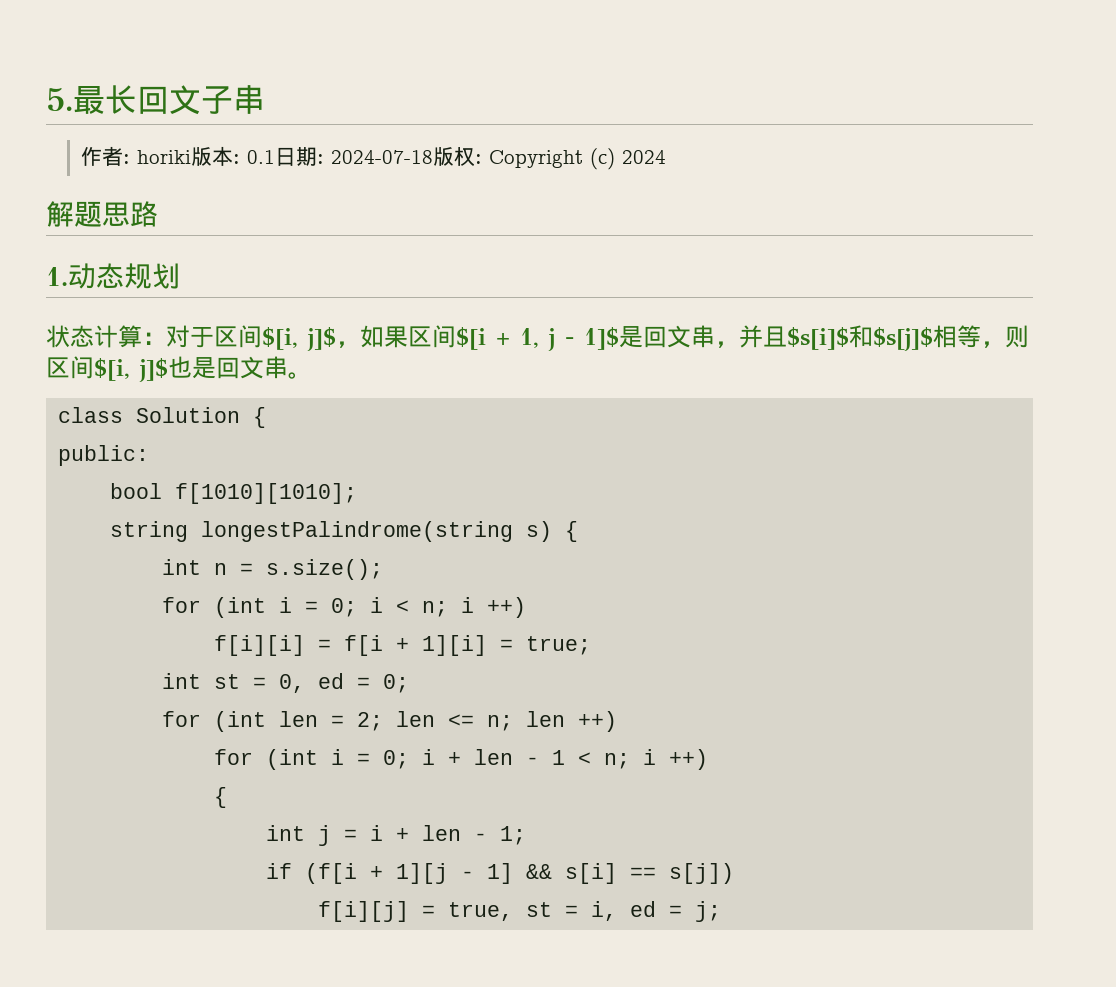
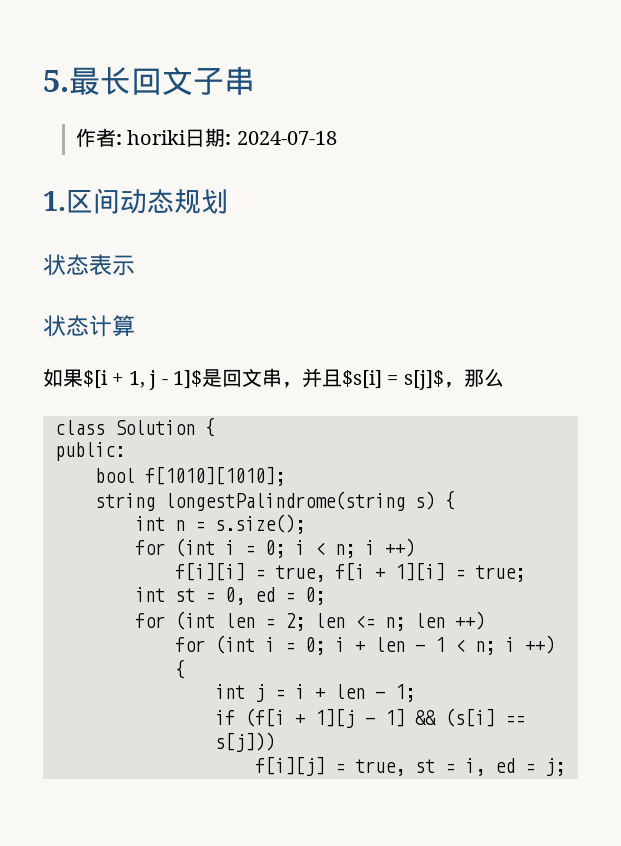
- 作者: horiki版本: 0.1日期: 2024-07-18版权: Copyright (c) 2024
- 解题思路
+ 作者: horiki日期: 2024-07-18
- 1.动态规划
+ 1.区间动态规划
+ 状态表示
- 状态计算：对于区间$[i, j]$，如果区间$[i + 1, j - 1]$是回文串，并且$s[i]$和$s[j]$相等，则区间$[i, j]$也是回文串。
+ 状态计算
+ 如果$[i + 1, j - 1]$是回文串，并且$s[i] = s[j]$，那么
- f[i][i] = f[i + 1][i] = true;
+ f[i][i] = true, f[i + 1][i] = true;
- if (f[i + 1][j - 1] && s[i] == s[j])
+ if (f[i + 1][j - 1] && (s[i] == s[j]))

